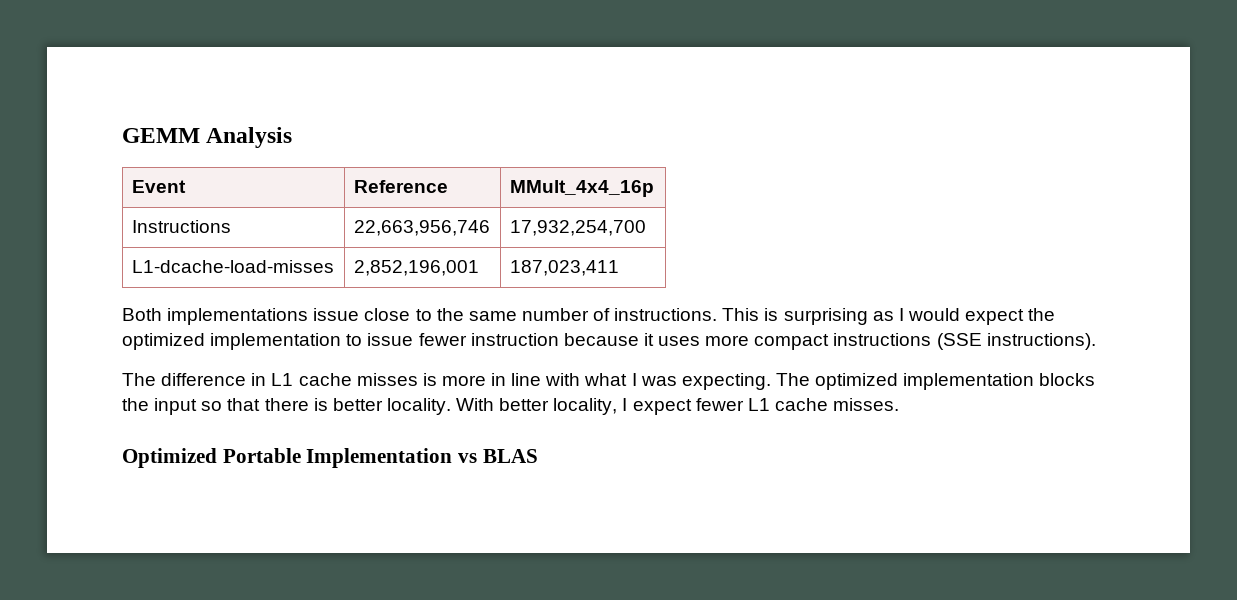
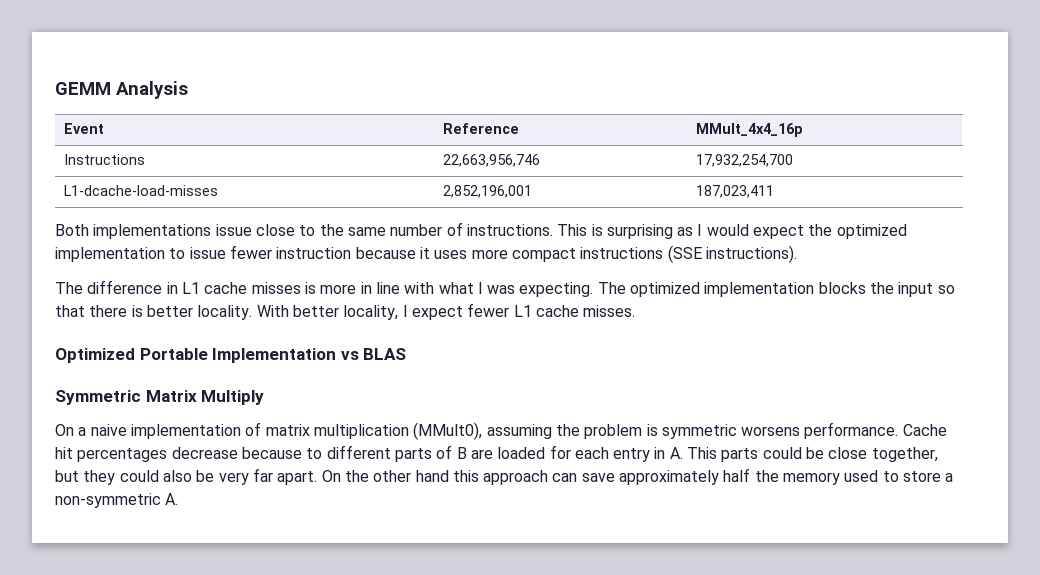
+ Symmetric Matrix Multiply
+ On a naive implementation of matrix multiplication (MMult0), assuming the problem is symmetric worsens performance. Cache hit percentages decrease because to different parts of B are loaded for each entry in A. This parts could be close together, but they could also be very far apart. On the other hand this approach can save approximately half the memory used to store a non-symmetric A.

